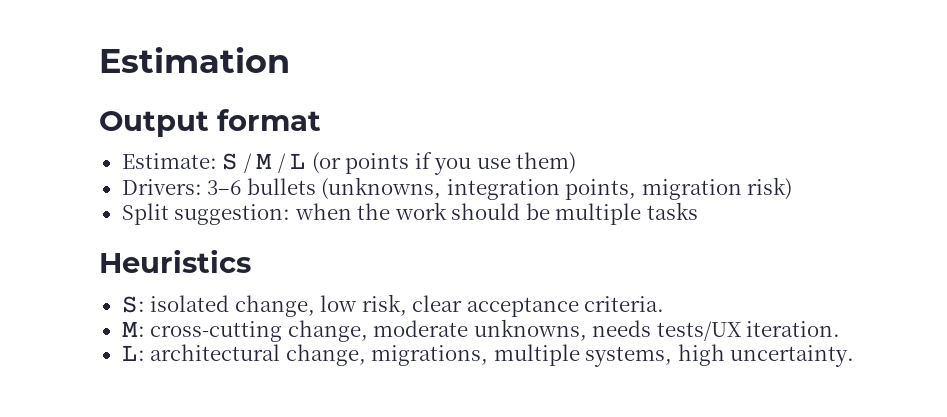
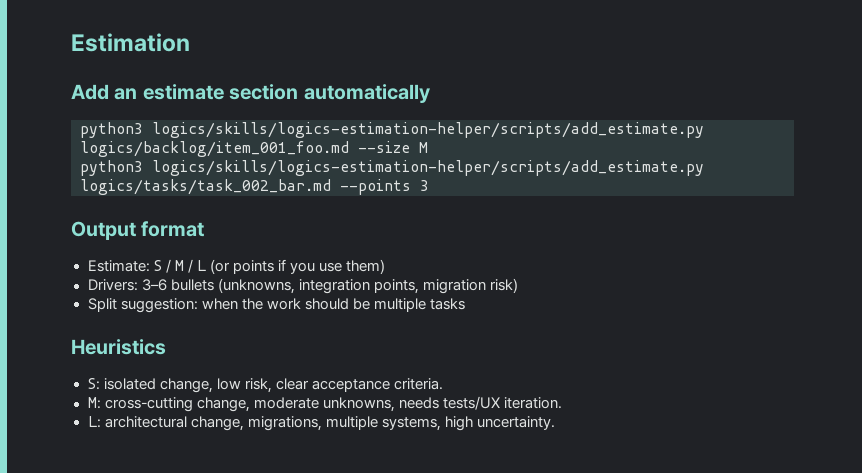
+ Add an estimate section automatically
+ python3 logics/skills/logics-estimation-helper/scripts/add_estimate.py logics/backlog/item_001_foo.md --size M
+ python3 logics/skills/logics-estimation-helper/scripts/add_estimate.py logics/tasks/task_002_bar.md --points 3

